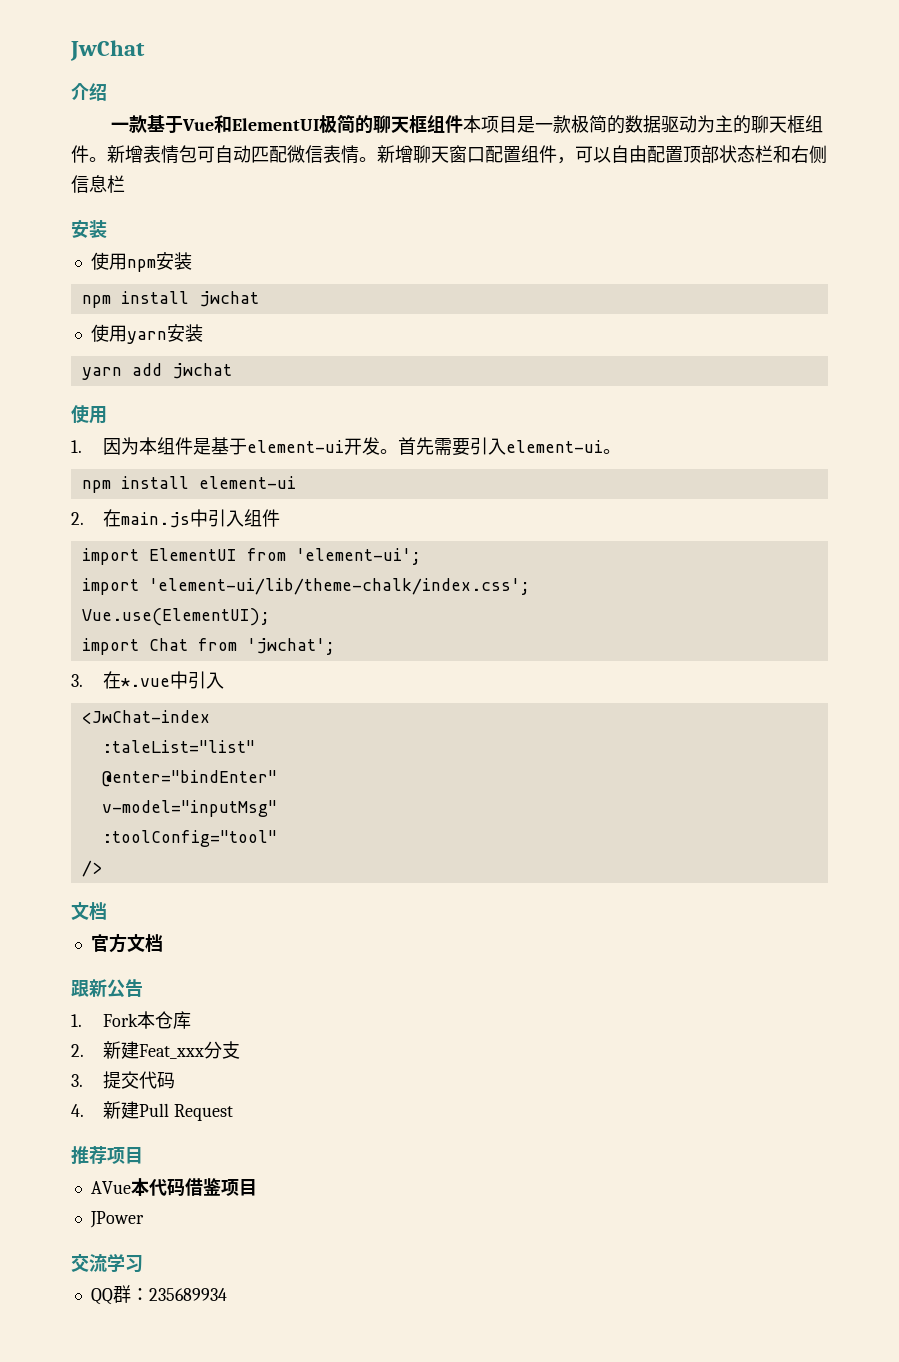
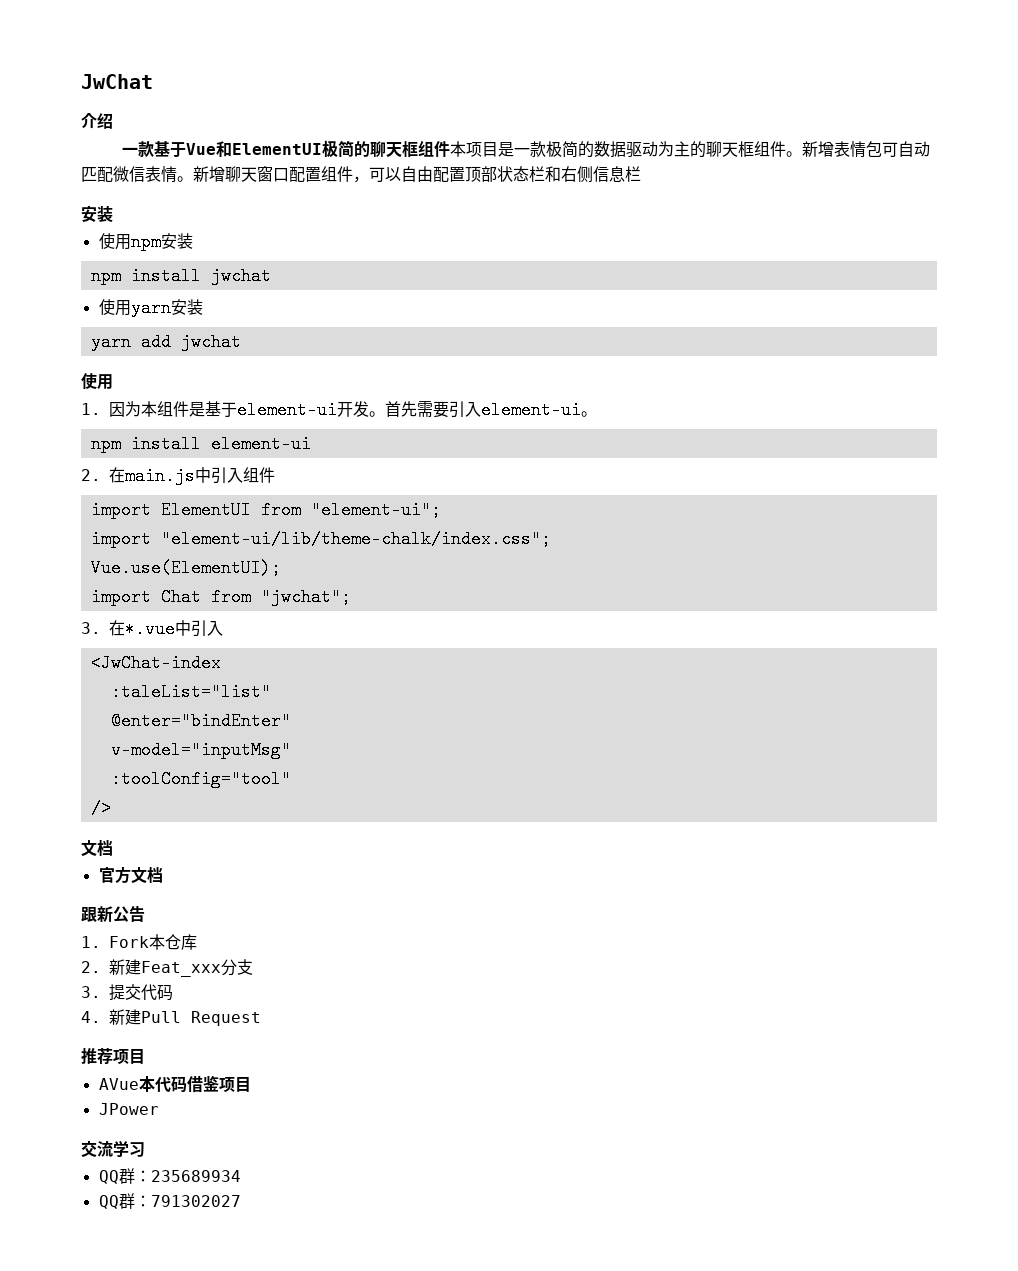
- import ElementUI from 'element-ui';
- import 'element-ui/lib/theme-chalk/index.css';
+ import ElementUI from "element-ui";
+ import "element-ui/lib/theme-chalk/index.css";
- import Chat from 'jwchat';
+ import Chat from "jwchat";
+ QQ群：791302027

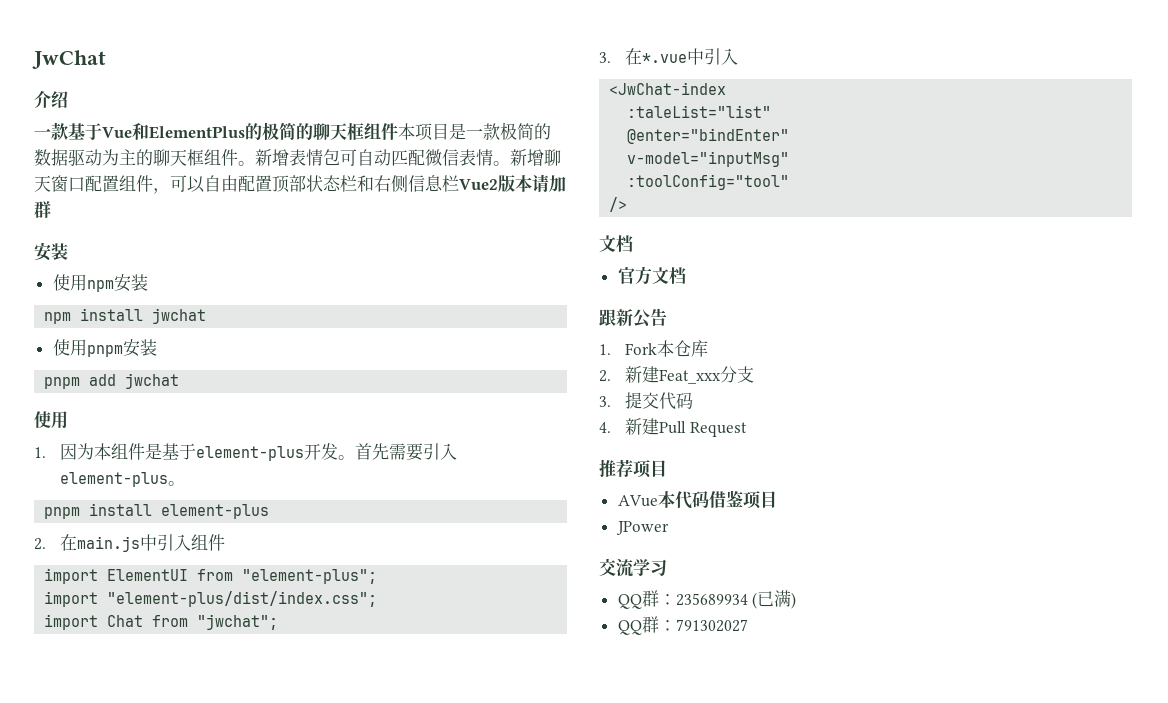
- 一款基于Vue和ElementUI极简的聊天框组件本项目是一款极简的数据驱动为主的聊天框组件。
+ 一款基于Vue和ElementPlus的极简的聊天框组件本项目是一款极简的数据驱动为主的聊天框组件。
- 新增聊天窗口配置组件，可以自由配置顶部状态栏和右侧信息栏
+ 新增聊天窗口配置组件，可以自由配置顶部状态栏和右侧信息栏Vue2版本请加群
- 使用yarn安装
- yarn add jwchat
+ 使用pnpm安装
+ pnpm add jwchat
- 1.因为本组件是基于element-ui开发。
+ 1.因为本组件是基于element-plus开发。
- 首先需要引入element-ui。
+ 首先需要引入element-plus。
- npm install element-ui
+ pnpm install element-plus
- import ElementUI from "element-ui";
- import "element-ui/lib/theme-chalk/index.css";
- Vue.use(ElementUI);
+ import ElementUI from "element-plus";
+ import "element-plus/dist/index.css";
- QQ群：235689934
+ QQ群：235689934 (已满)

